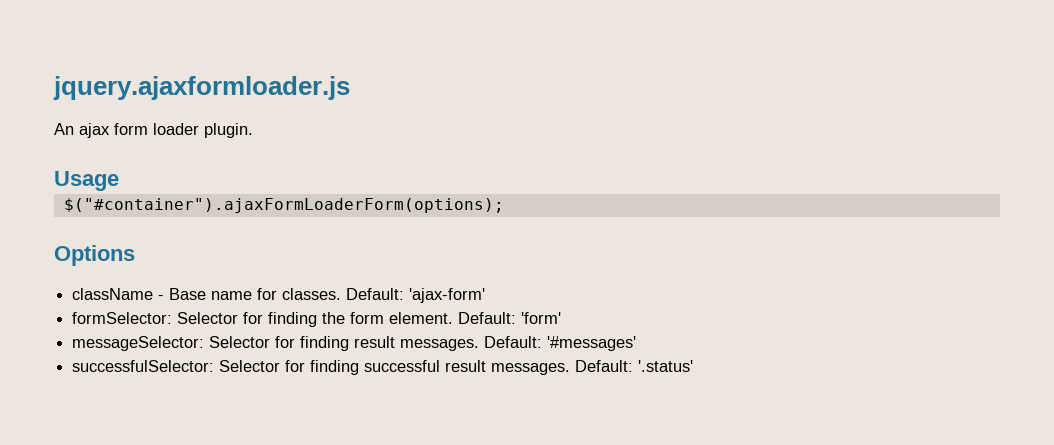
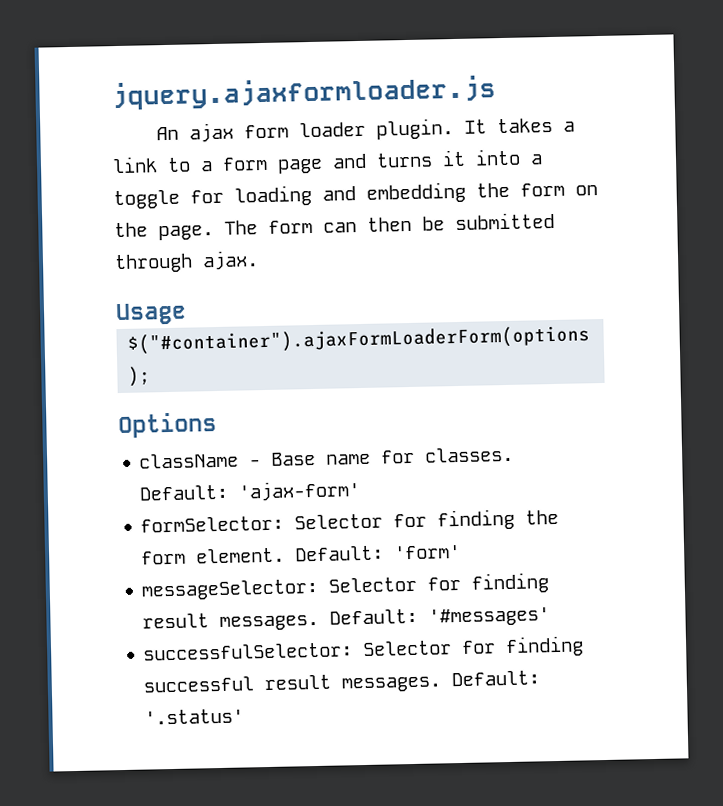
+ It takes a link to a form page and turns it into a toggle for loading and embedding the form on the page. The form can then be submitted through ajax.

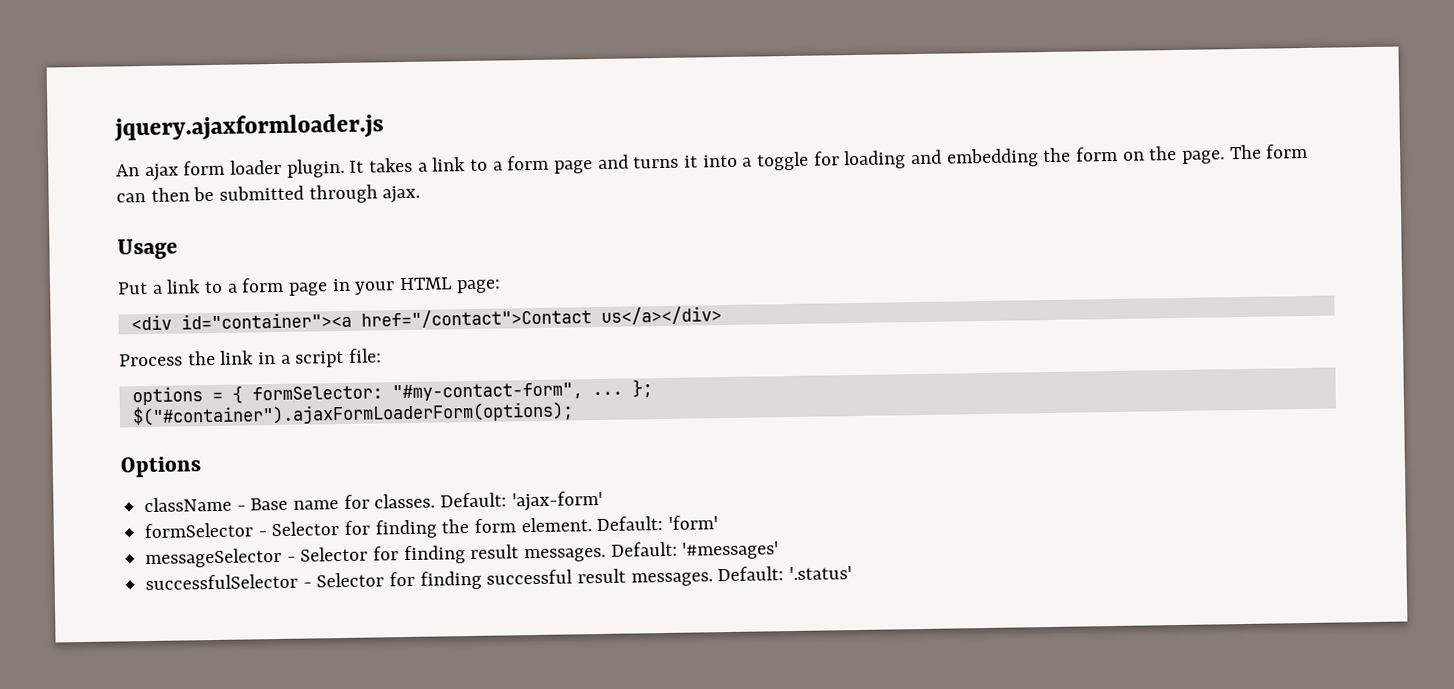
+ Put a link to a form page in your HTML page:
+ <div id="container"><a href="/contact">Contact us</a></div>
+ Process the link in a script file:
+ options = { formSelector: "#my-contact-form", ... };
- formSelector: Selector for finding the form element.
+ formSelector - Selector for finding the form element.
- messageSelector: Selector for finding result messages.
+ messageSelector - Selector for finding result messages.
- successfulSelector: Selector for finding successful result messages.
+ successfulSelector - Selector for finding successful result messages.

